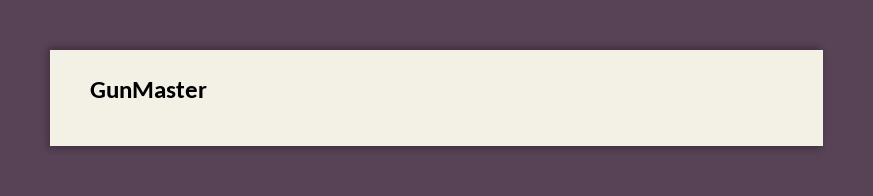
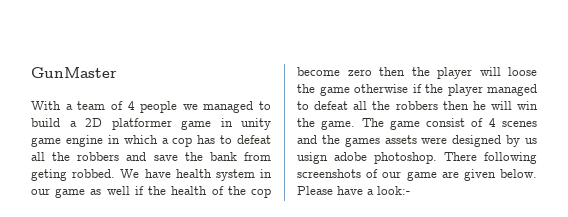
+ With a team of 4 people we managed to build a 2D platformer game in unity game engine in which a cop has to defeat all the robbers and save the bank from geting robbed. We have health system in our game as well if the health of the cop become zero then the player will loose the game otherwise if the player managed to defeat all the robbers then he will win the game. The game consist of 4 scenes and the games assets were designed by us usign adobe photoshop. There following screenshots of our game are given below. Please have a look:-

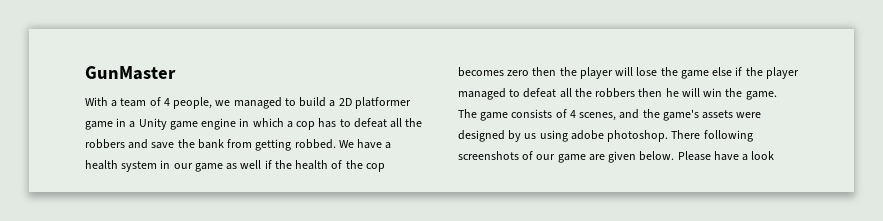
- With a team of 4 people we managed to build a 2D platformer game in unity game engine in which a cop has to defeat all the robbers and save the bank from geting robbed.
+ With a team of 4 people, we managed to build a 2D platformer game in a Unity game engine in which a cop has to defeat all the robbers and save the bank from getting robbed.
- We have health system in our game as well if the health of the cop become zero then the player will loose the game otherwise if the player managed to defeat all the robbers then he will win the game.
+ We have a health system in our game as well if the health of the cop becomes zero then the player will lose the game else if the player managed to defeat all the robbers then he will win the game.
- The game consist of 4 scenes and the games assets were designed by us usign adobe photoshop.
+ The game consists of 4 scenes, and the game's assets were designed by us using adobe photoshop.
- Please have a look:-
+ Please have a look

